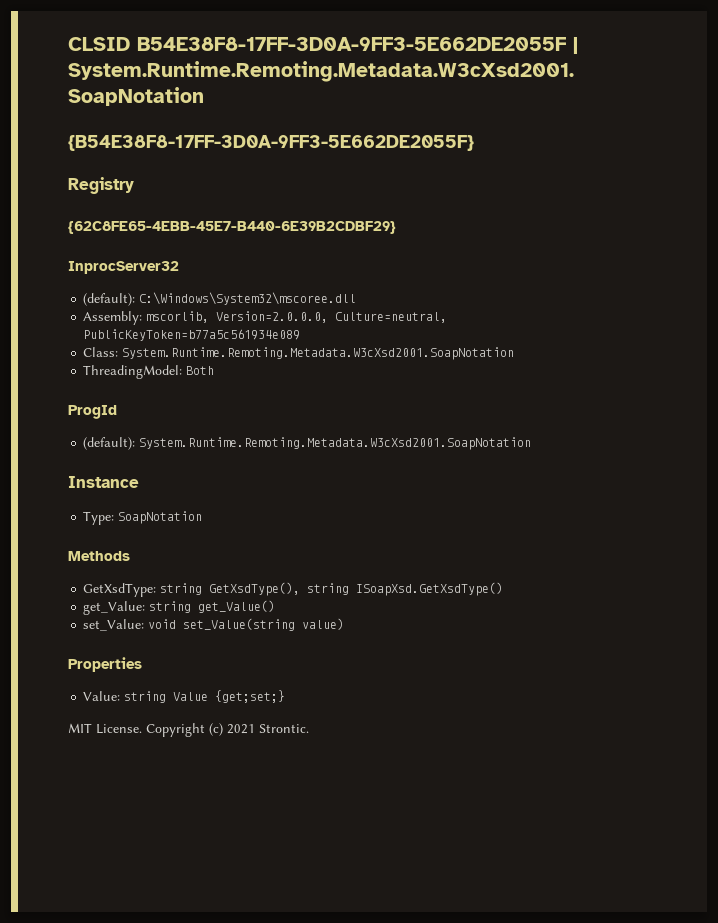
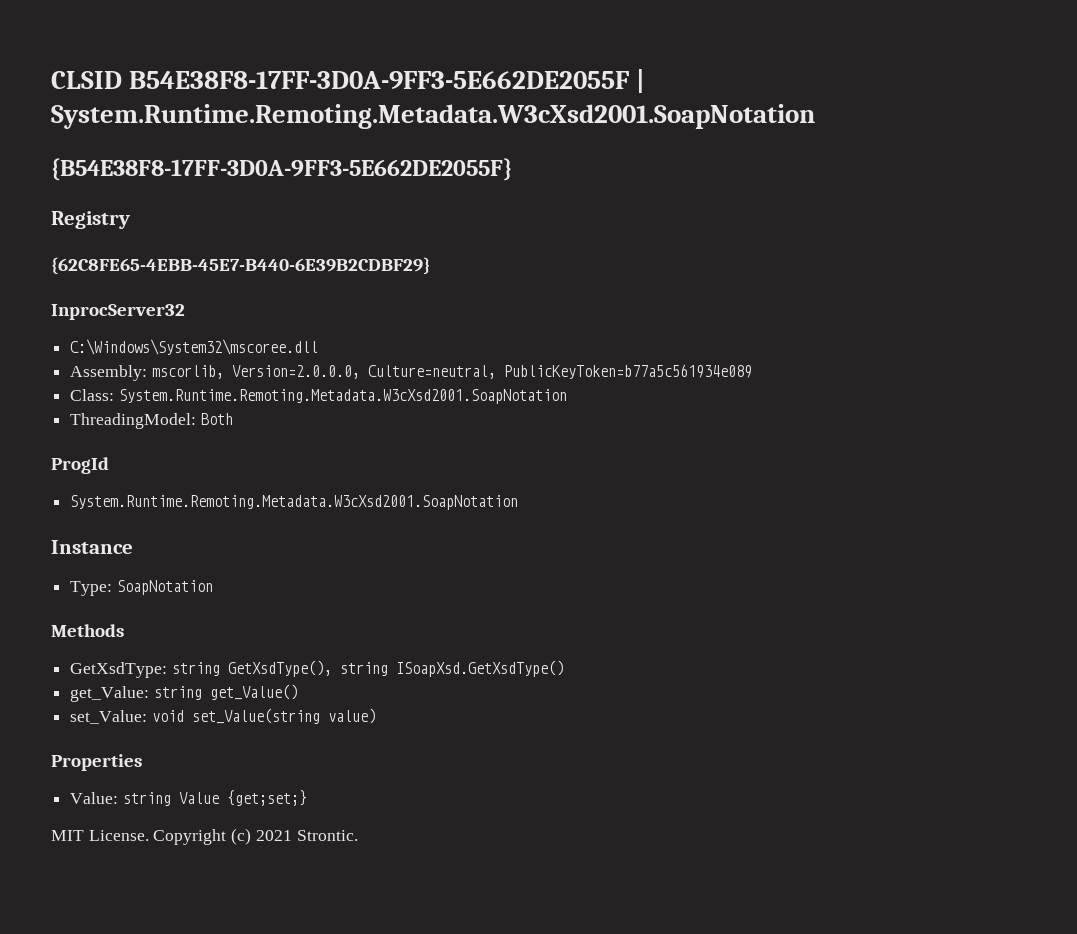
- (default): C:\Windows\System32\mscoree.dll
+ C:\Windows\System32\mscoree.dll
  ProgId
- (default): System.Runtime.Remoting.Metadata.W3cXsd2001.SoapNotation
+ System.Runtime.Remoting.Metadata.W3cXsd2001.SoapNotation

